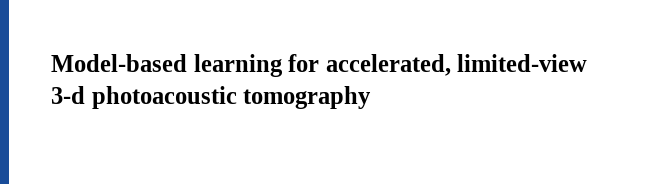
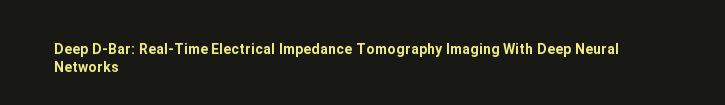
- Model-based learning for accelerated, limited-view 3-d photoacoustic tomography
+ Deep D-Bar: Real-Time Electrical Impedance Tomography Imaging With Deep Neural Networks

